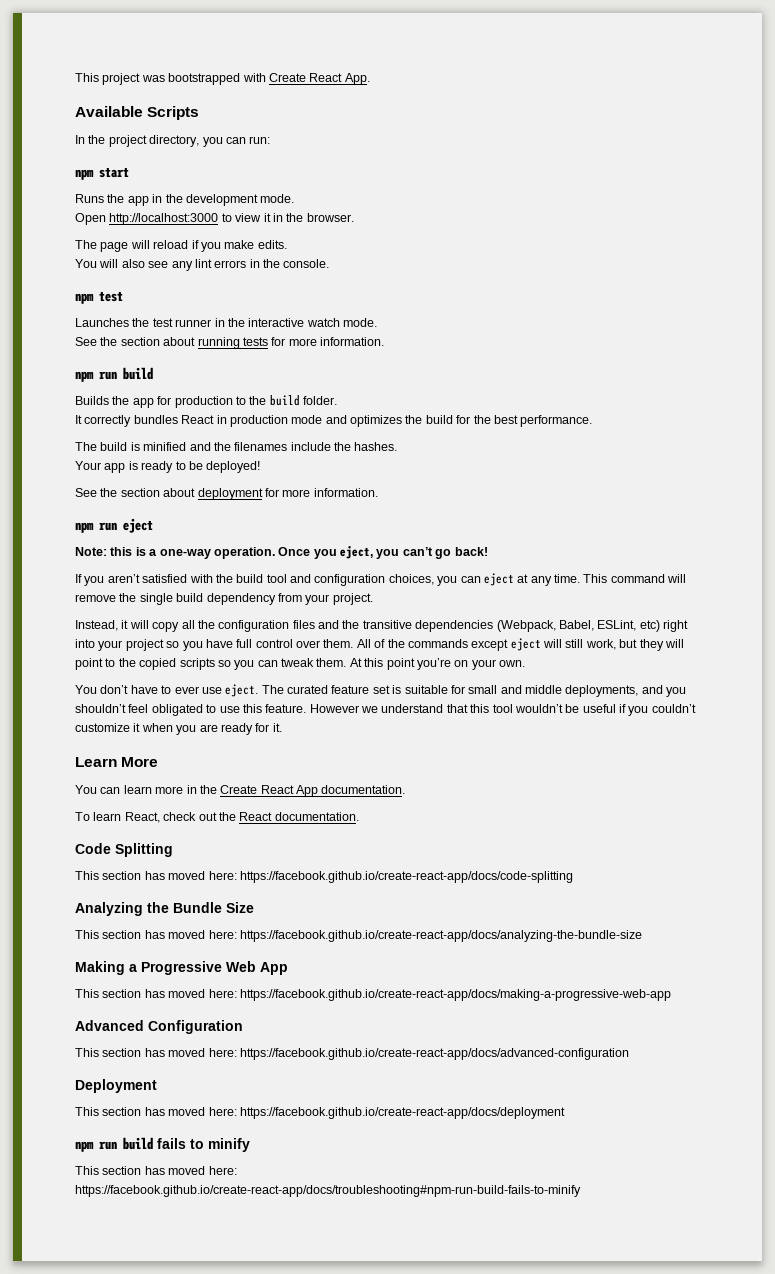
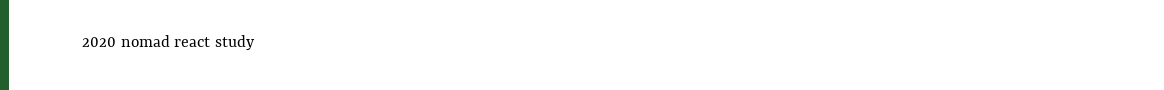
- This project was bootstrapped with Create React App.
- Available Scripts
- In the project directory, you can run:
- npm start
- Runs the app in the development mode.
- Open http://localhost:3000 to view it in the browser.
- The page will reload if you make edits.
- You will also see any lint errors in the console.
- npm test
- Launches the test runner in the interactive watch mode.
- See the section about running tests for more information.
- npm run build
- Builds the app for production to the build folder.
- It correctly bundles React in production mode and optimizes the build for the best performance.
- The build is minified and the filenames include the hashes.
- Your app is ready to be deployed!
- See the section about deployment for more information.
- npm run eject
- Note: this is a one-way operation. Once you eject, you can’t go back!
- If you aren’t satisfied with the build tool and configuration choices, you can eject at any time. This command will remove the single build dependency from your project.
- Instead, it will copy all the configuration files and the transitive dependencies (Webpack, Babel, ESLint, etc) right into your project so you have full control over them. All of the commands except eject will still work, but they will point to the copied scripts so you can tweak them. At this point you’re on your own.
- You don’t have to ever use eject. The curated feature set is suitable for small and middle deployments, and you shouldn’t feel obligated to use this feature. However we understand that this tool wouldn’t be useful if you couldn’t customize it when you are ready for it.
- Learn More
- You can learn more in the Create React App documentation.
- To learn React, check out the React documentation.
- Code Splitting
- This section has moved here: https://facebook.github.io/create-react-app/docs/code-splitting
- Analyzing the Bundle Size
- This section has moved here: https://facebook.github.io/create-react-app/docs/analyzing-the-bundle-size
- Making a Progressive Web App
- This section has moved here: https://facebook.github.io/create-react-app/docs/making-a-progressive-web-app
- Advanced Configuration
- This section has moved here: https://facebook.github.io/create-react-app/docs/advanced-configuration
- Deployment
- This section has moved here: https://facebook.github.io/create-react-app/docs/deployment
- npm run build fails to minify
- This section has moved here: https://facebook.github.io/create-react-app/docs/troubleshooting#npm-run-build-fails-to-minify
+ 2020 nomad react study

